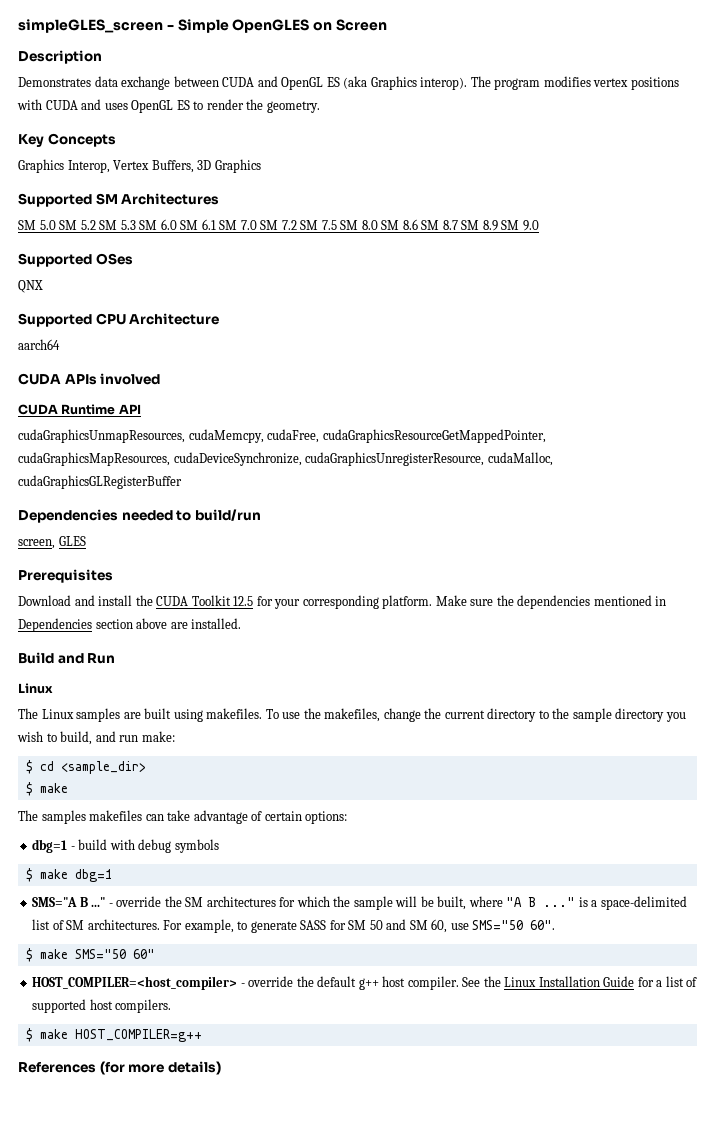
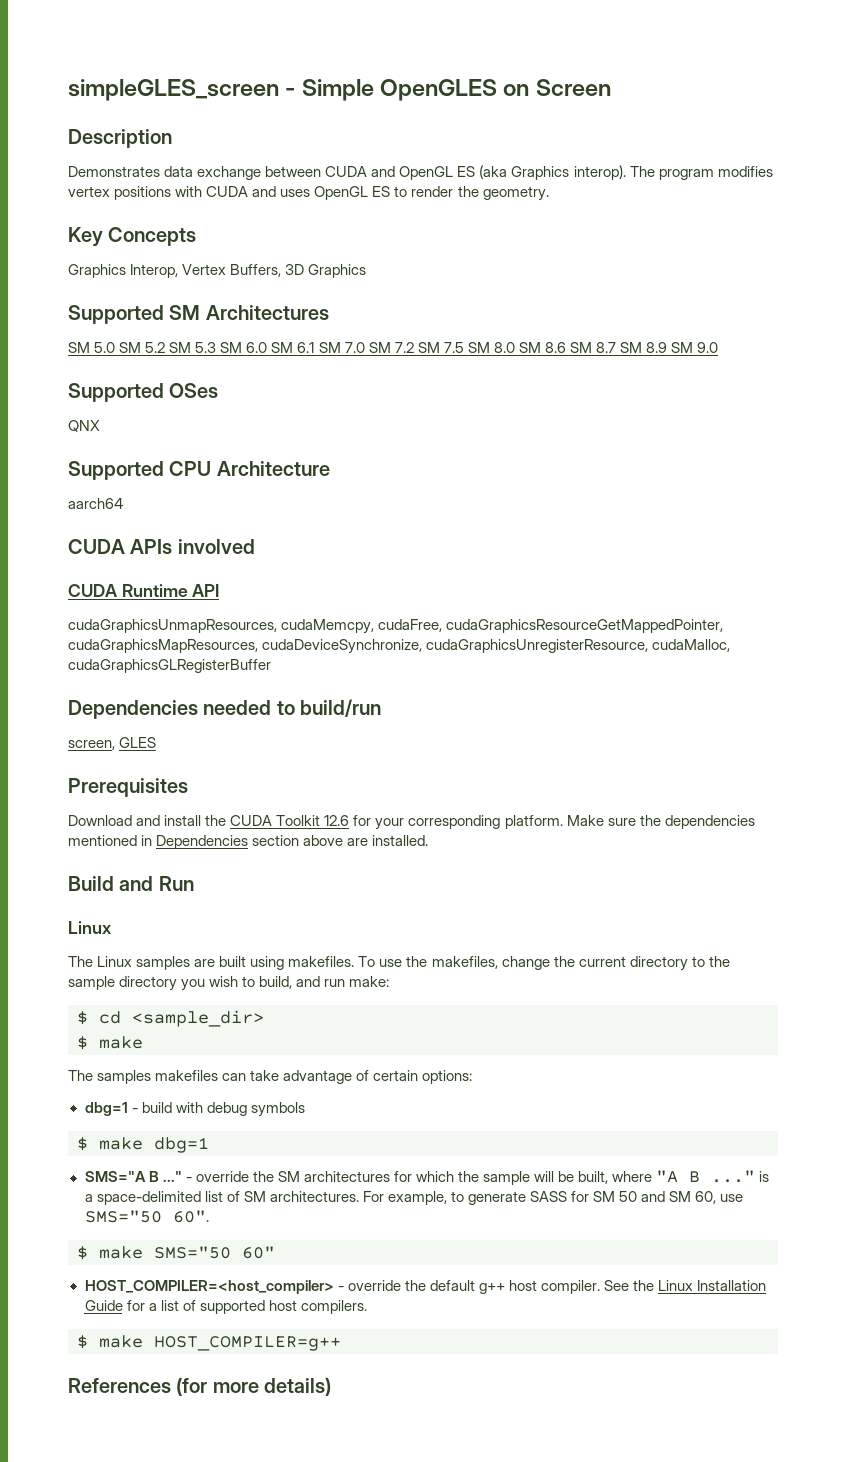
- Download and install the CUDA Toolkit 12.5 for your corresponding platform.
+ Download and install the CUDA Toolkit 12.6 for your corresponding platform.

